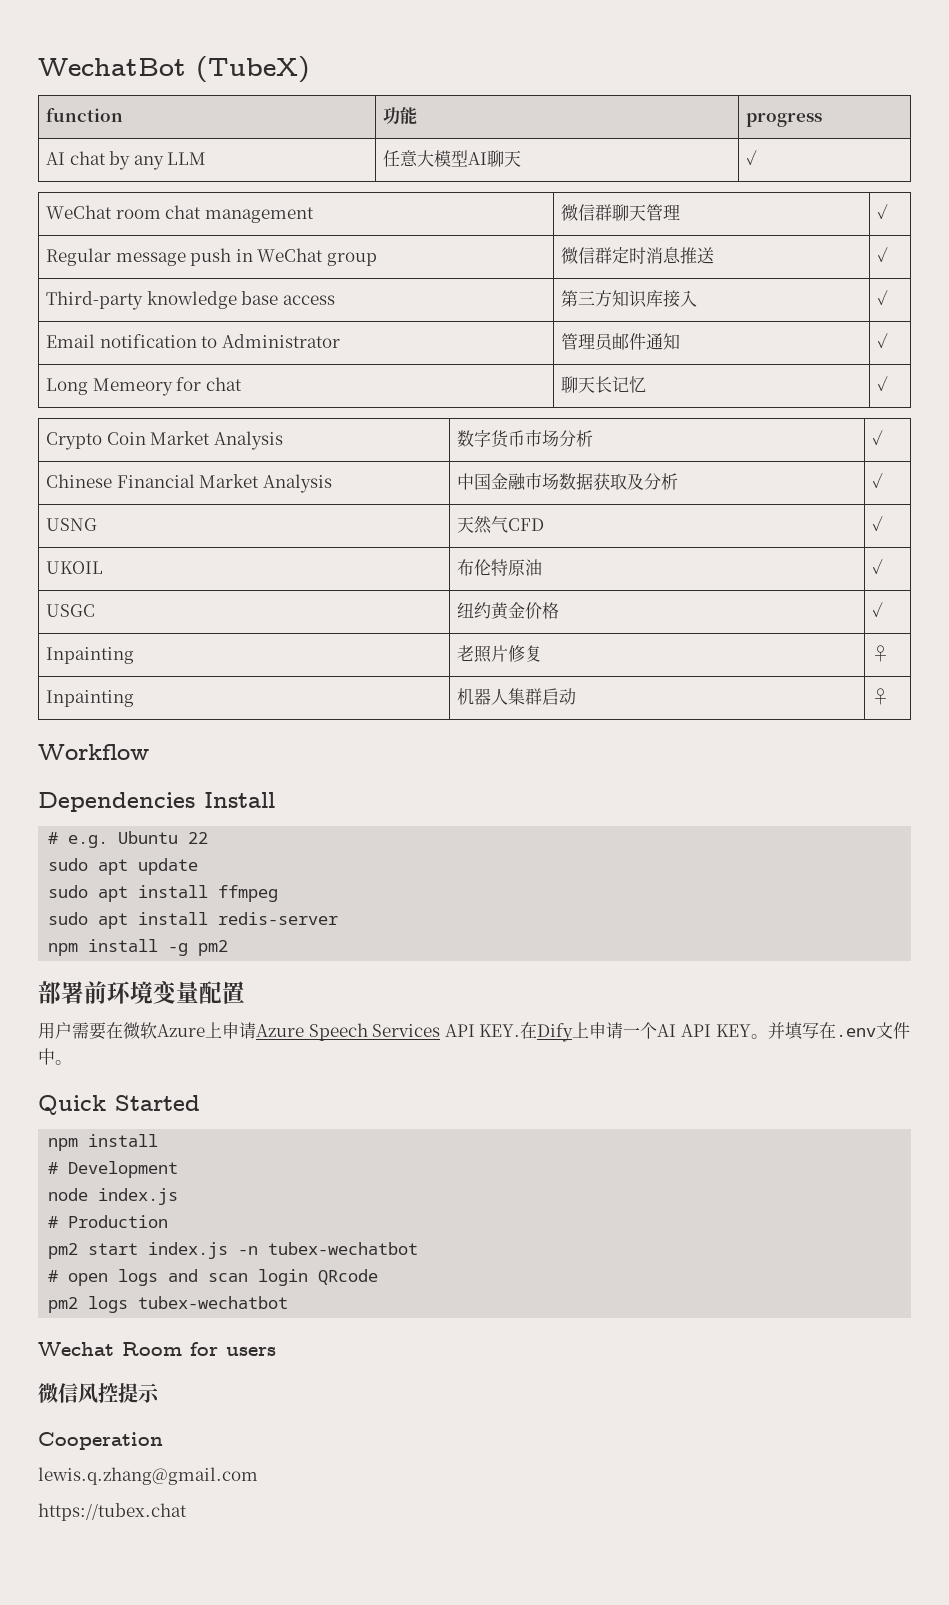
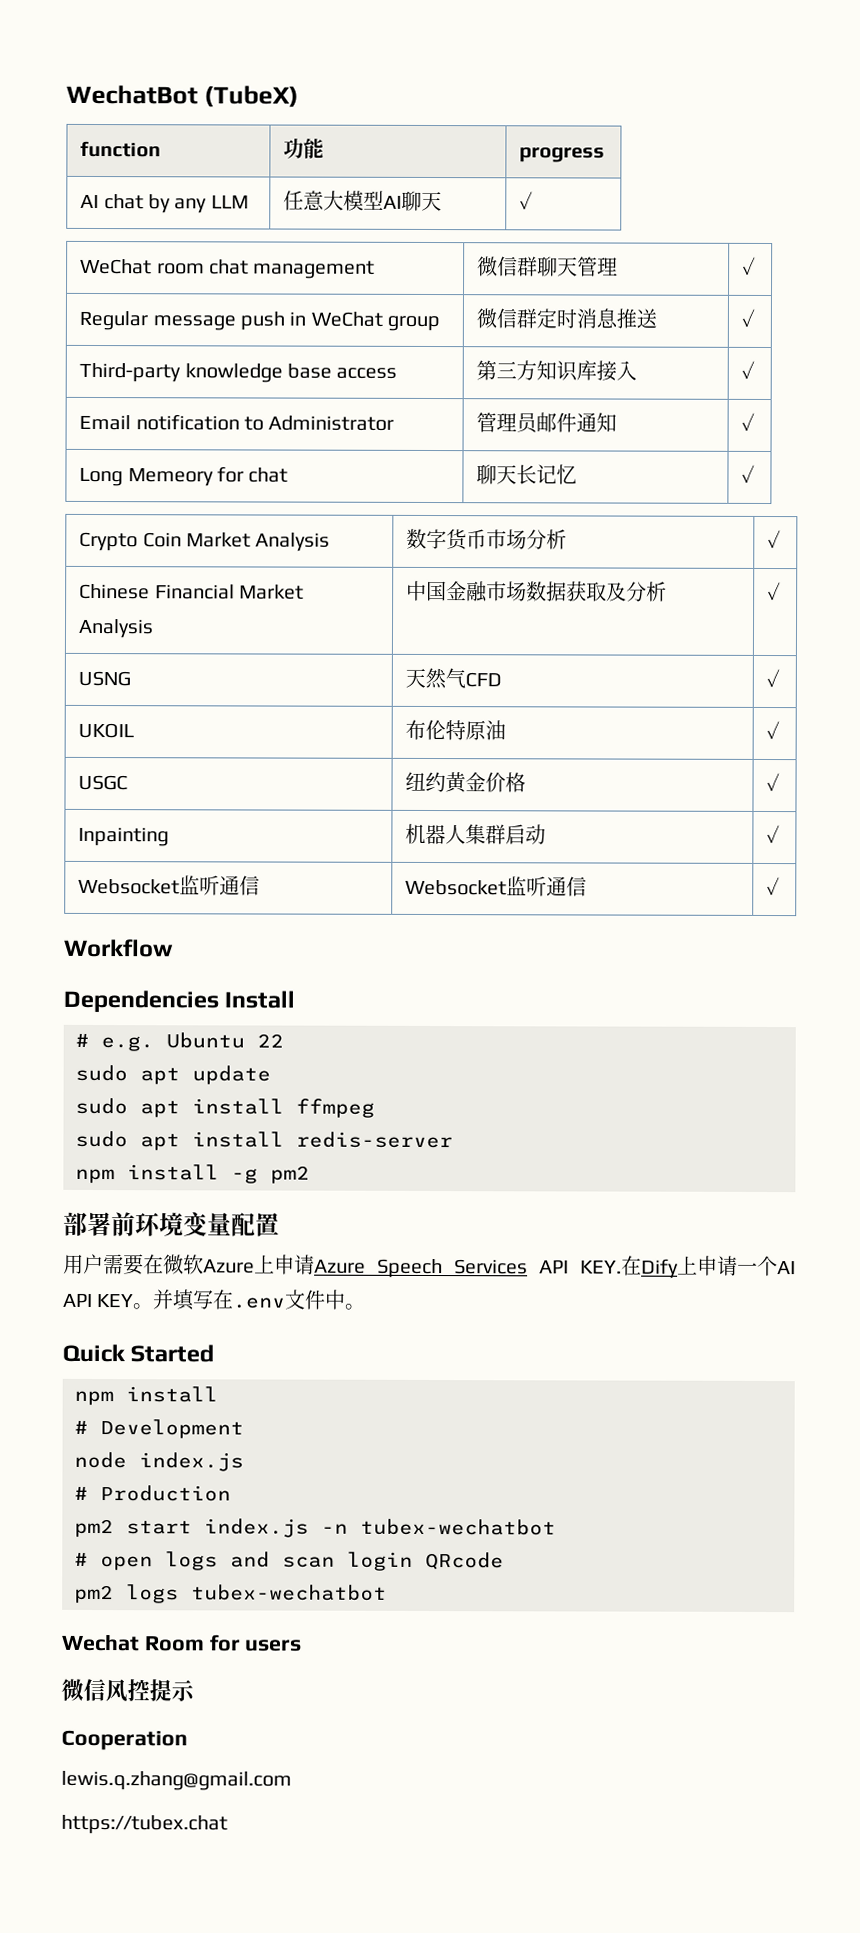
- Inpainting | 老照片修复 | ♀
- Inpainting | 机器人集群启动 | ♀
+ Inpainting | 机器人集群启动 | ✓
+ Websocket监听通信 | Websocket监听通信 | ✓

